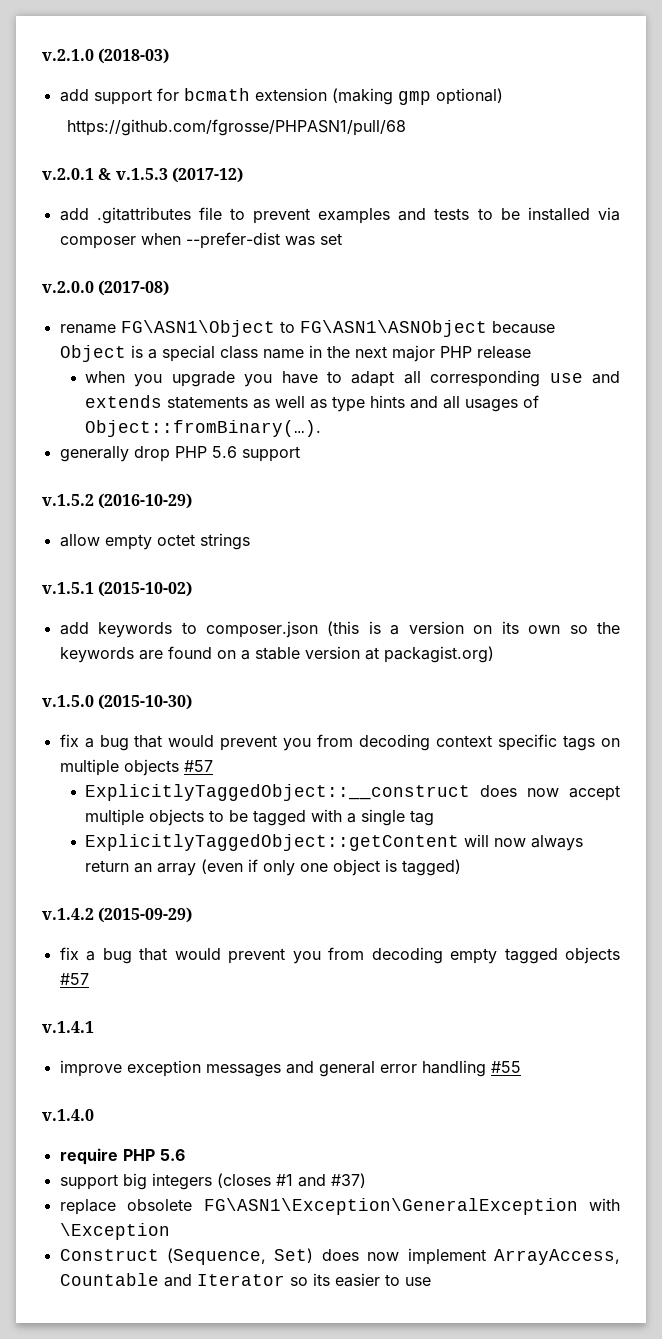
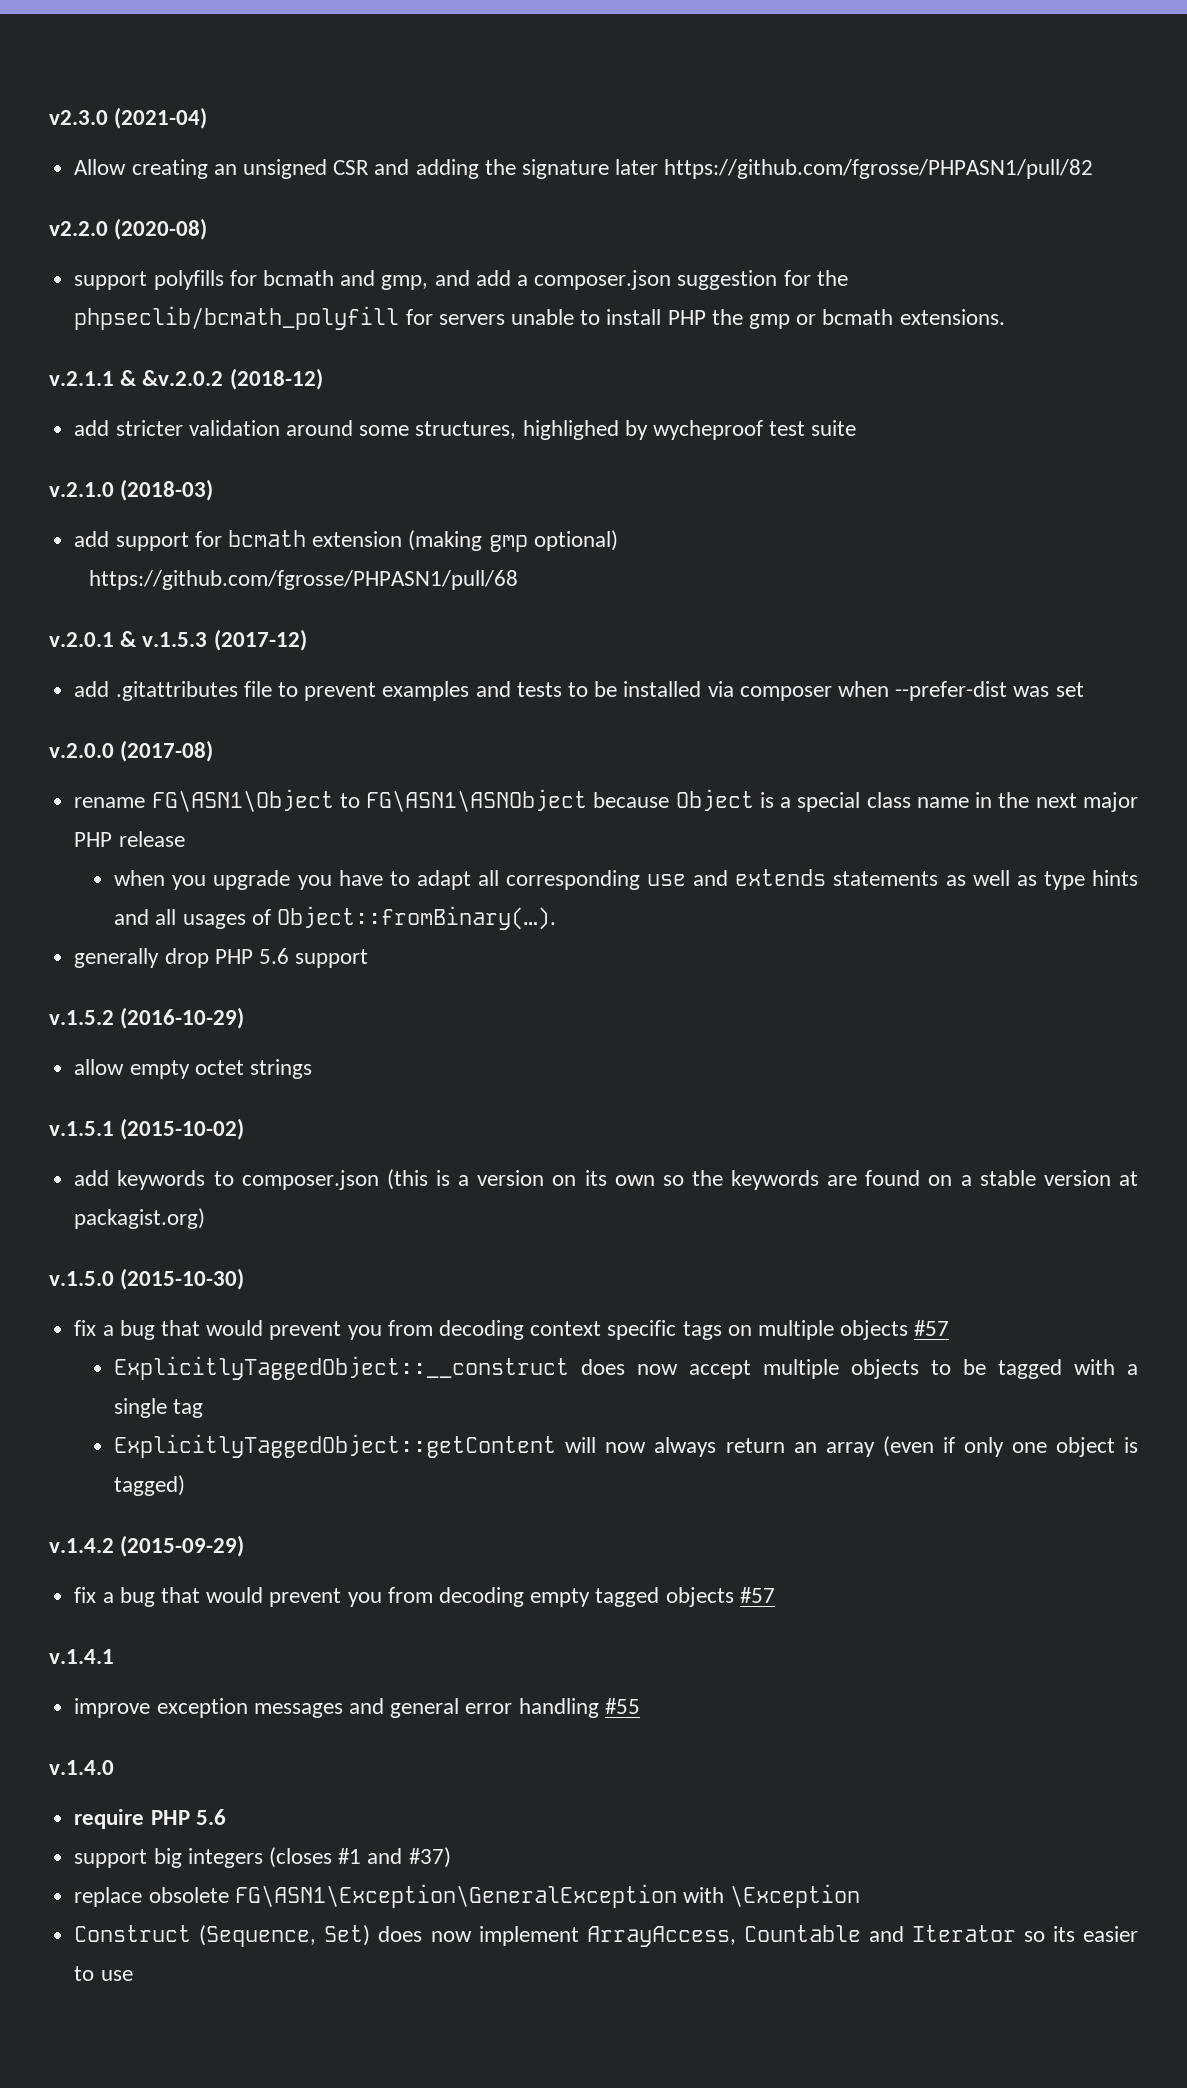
+ v2.3.0 (2021-04)
+ Allow creating an unsigned CSR and adding the signature later https://github.com/fgrosse/PHPASN1/pull/82
+ v2.2.0 (2020-08)
+ support polyfills for bcmath and gmp, and add a composer.json suggestion for the phpseclib/bcmath_polyfill for servers unable to install PHP the gmp or bcmath extensions.
+ v.2.1.1 & &v.2.0.2 (2018-12)
+ add stricter validation around some structures, highlighed by wycheproof test suite

